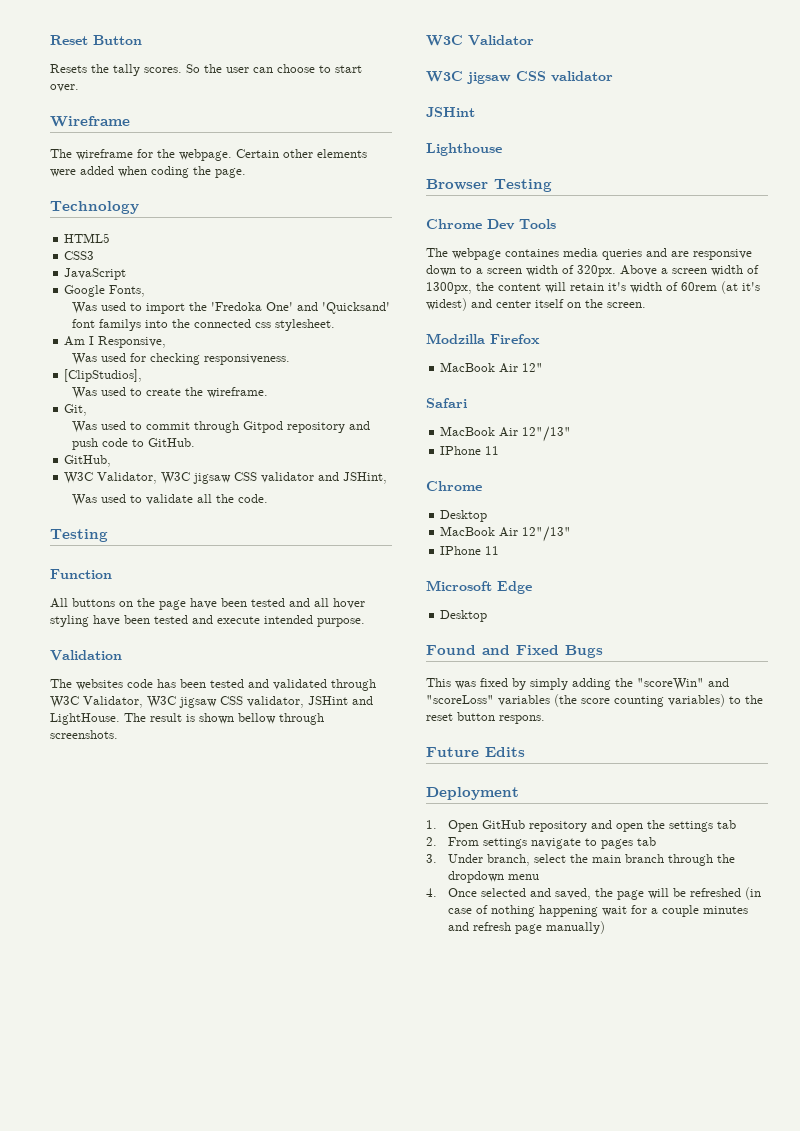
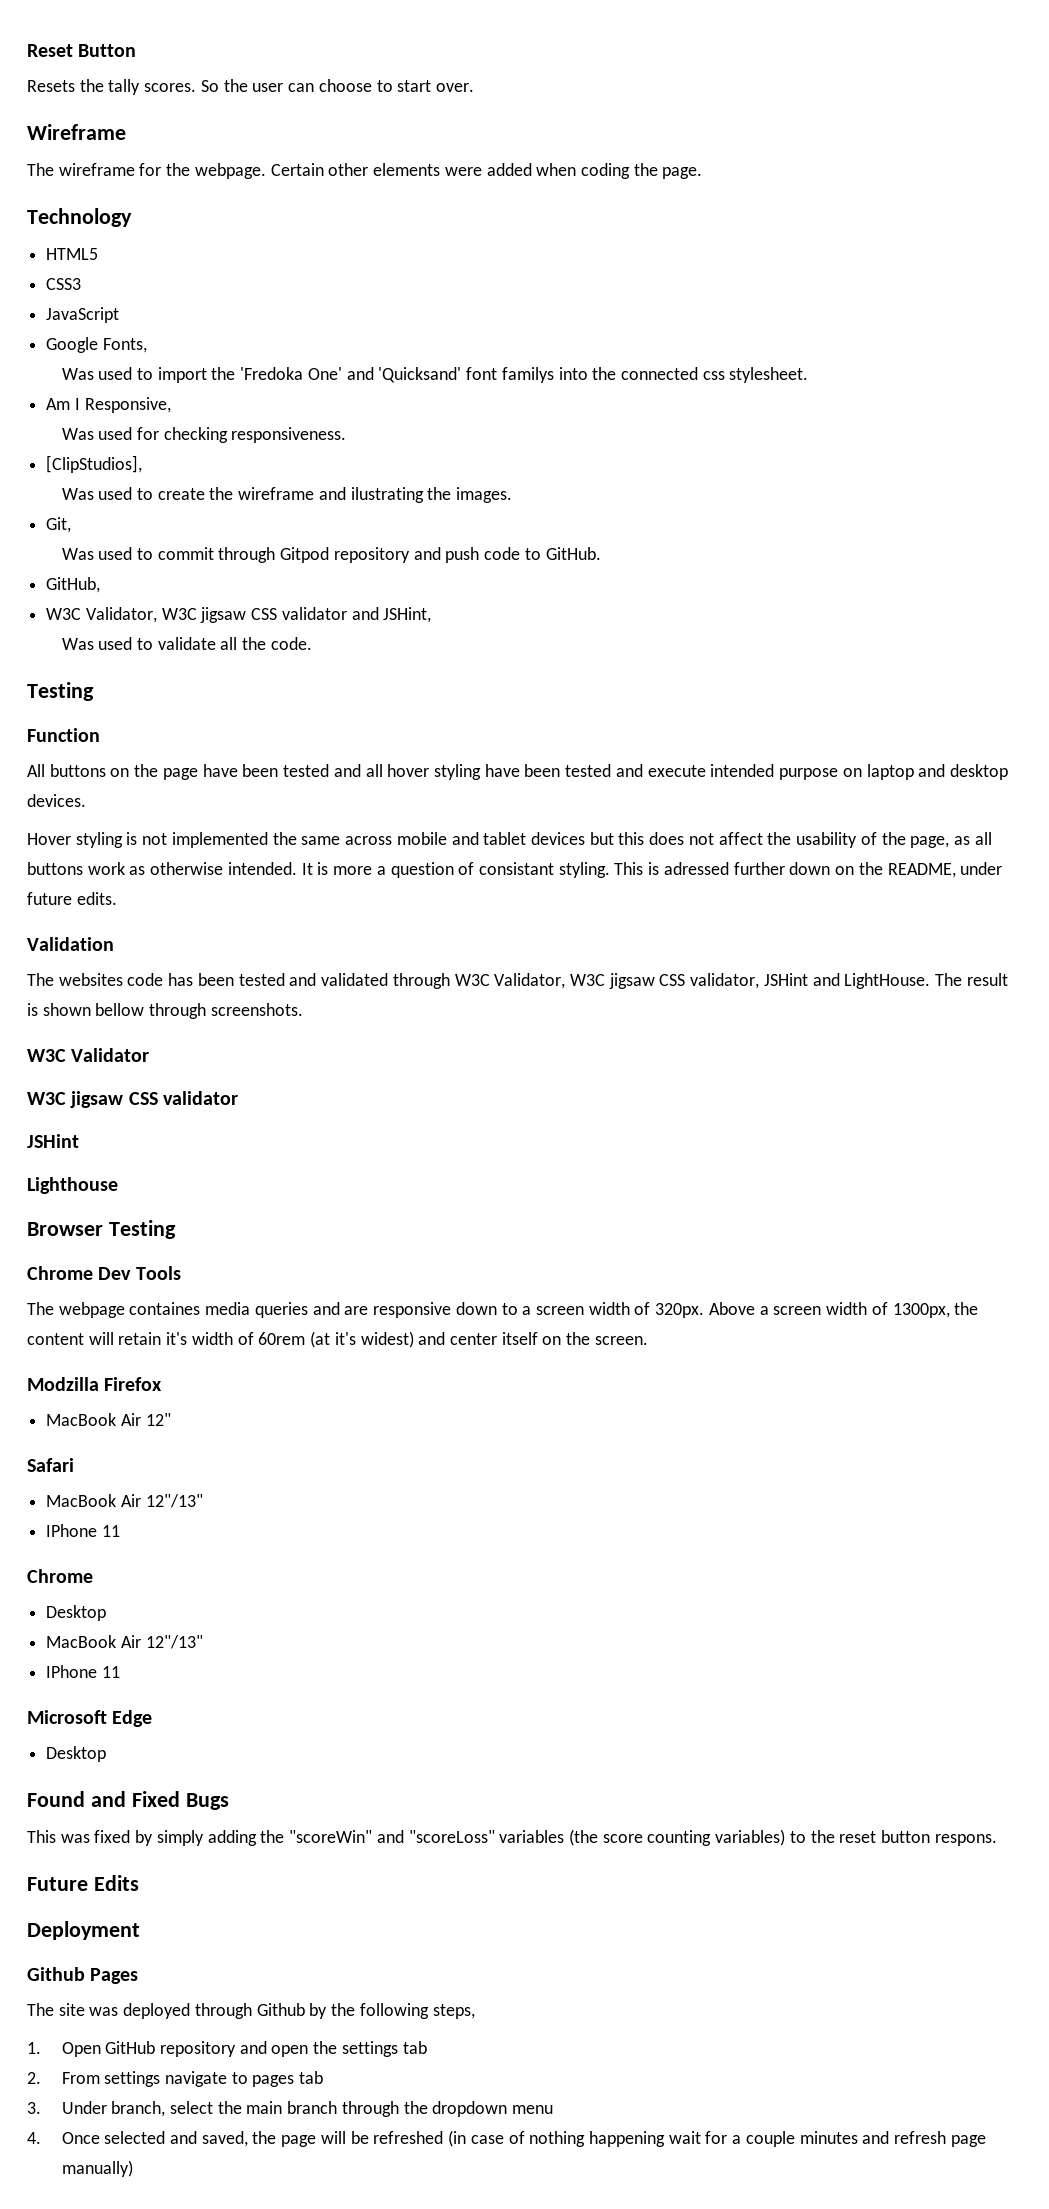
- Was used to create the wireframe.
+ Was used to create the wireframe and ilustrating the images.
- All buttons on the page have been tested and all hover styling have been tested and execute intended purpose.
+ All buttons on the page have been tested and all hover styling have been tested and execute intended purpose on laptop and desktop devices.
+ Hover styling is not implemented the same across mobile and tablet devices but this does not affect the usability of the page, as all buttons work as otherwise intended. It is more a question of consistant styling. This is adressed further down on the README, under future edits.
+ Github Pages
+ The site was deployed through Github by the following steps,

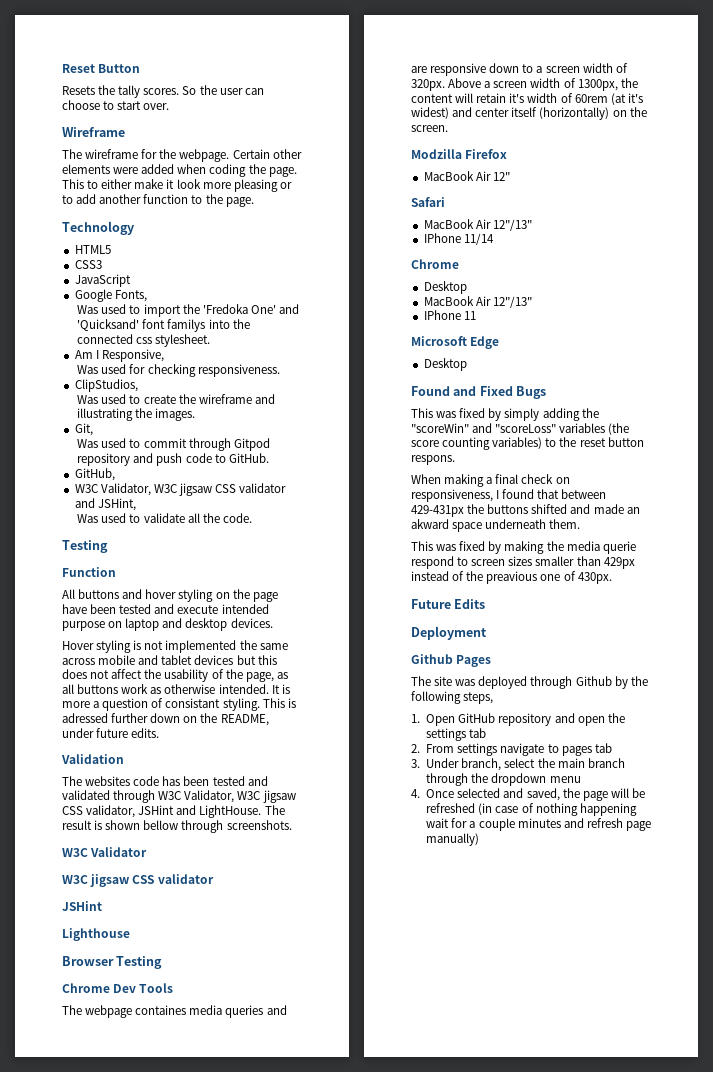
+ This to either make it look more pleasing or to add another function to the page.
- [ClipStudios],
+ ClipStudios,
- Was used to create the wireframe and ilustrating the images.
+ Was used to create the wireframe and illustrating the images.
- All buttons on the page have been tested and all hover styling have been tested and execute intended purpose on laptop and desktop devices.
+ All buttons and hover styling on the page have been tested and execute intended purpose on laptop and desktop devices.
- Above a screen width of 1300px, the content will retain it's width of 60rem (at it's widest) and center itself on the screen.
+ Above a screen width of 1300px, the content will retain it's width of 60rem (at it's widest) and center itself (horizontally) on the screen.
  Safari
  MacBook Air 12"/13"
- IPhone 11
+ IPhone 11/14
+ When making a final check on responsiveness, I found that between 429-431px the buttons shifted and made an akward space underneath them.
+ This was fixed by making the media querie respond to screen sizes smaller than 429px instead of the preavious one of 430px.

